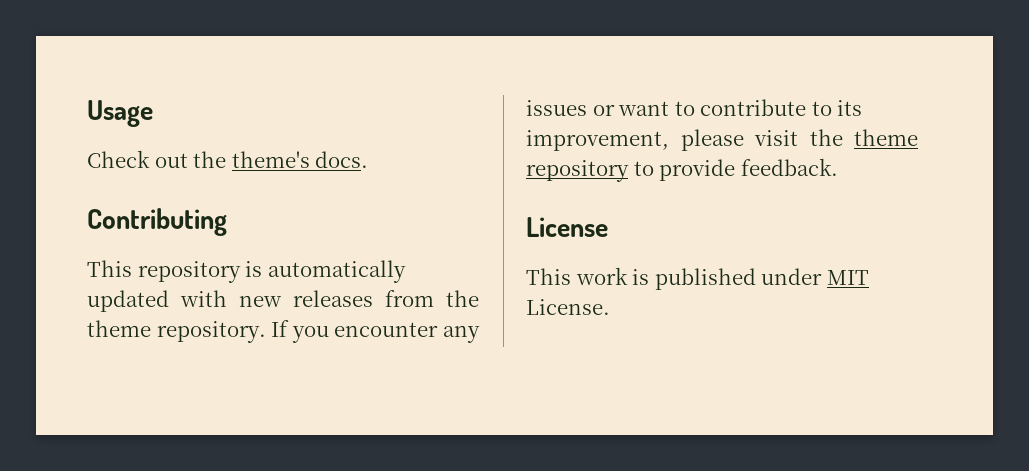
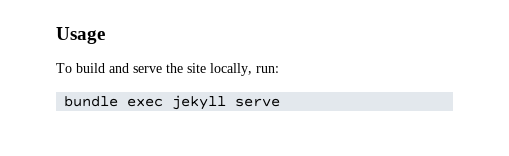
- Check out the theme's docs.
- Contributing
- This repository is automatically updated with new releases from the theme repository. If you encounter any issues or want to contribute to its improvement, please visit the theme repository to provide feedback.
- License
- This work is published under MIT License.
+ To build and serve the site locally, run:
+ bundle exec jekyll serve

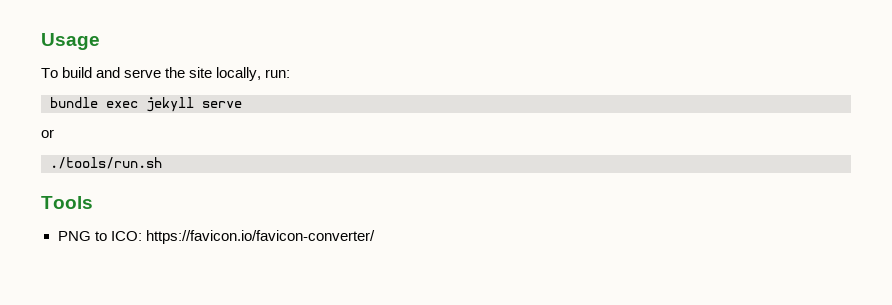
+ or
+ ./tools/run.sh
+ Tools
+ PNG to ICO: https://favicon.io/favicon-converter/

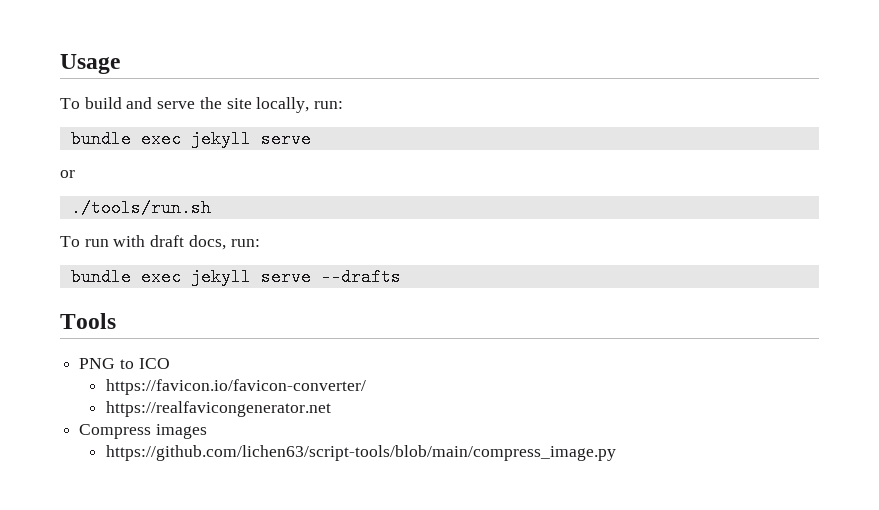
+ To run with draft docs, run:
+ bundle exec jekyll serve --drafts
- PNG to ICO: https://favicon.io/favicon-converter/
+ PNG to ICO
+ https://favicon.io/favicon-converter/
+ https://realfavicongenerator.net
+ Compress images
+ https://github.com/lichen63/script-tools/blob/main/compress_image.py

